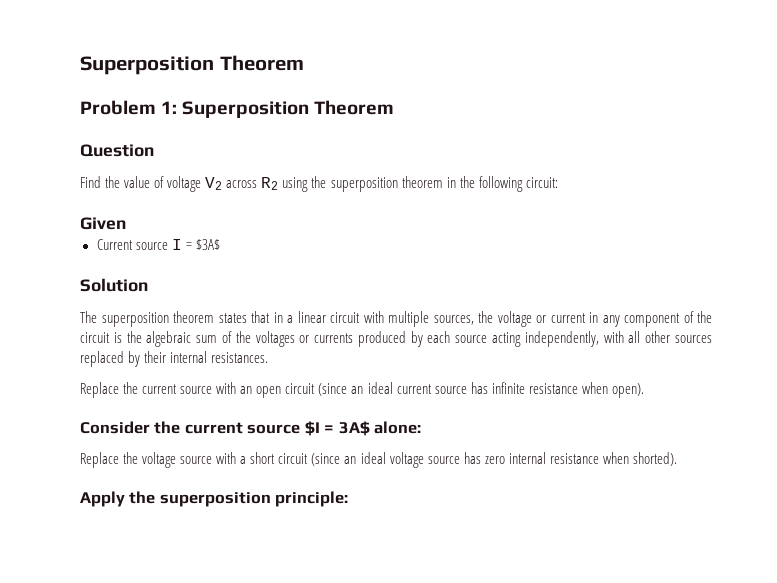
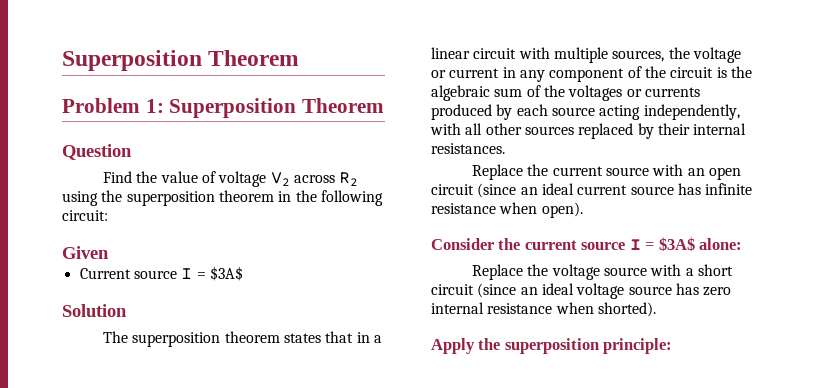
- Consider the current source $I = 3A$ alone:
+ Consider the current source I = $3A$ alone:

